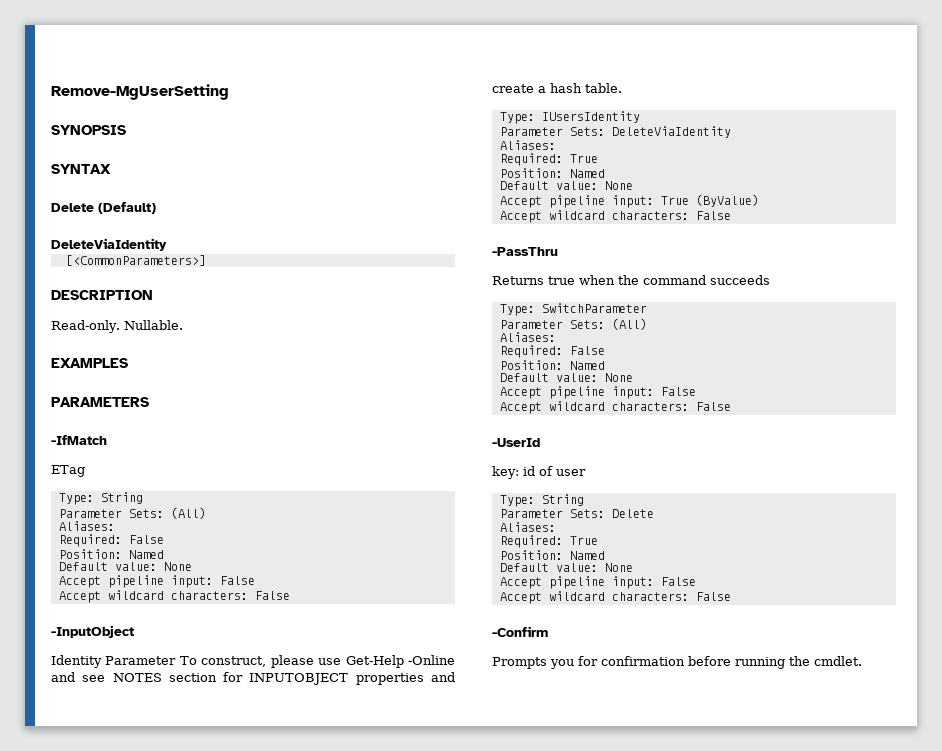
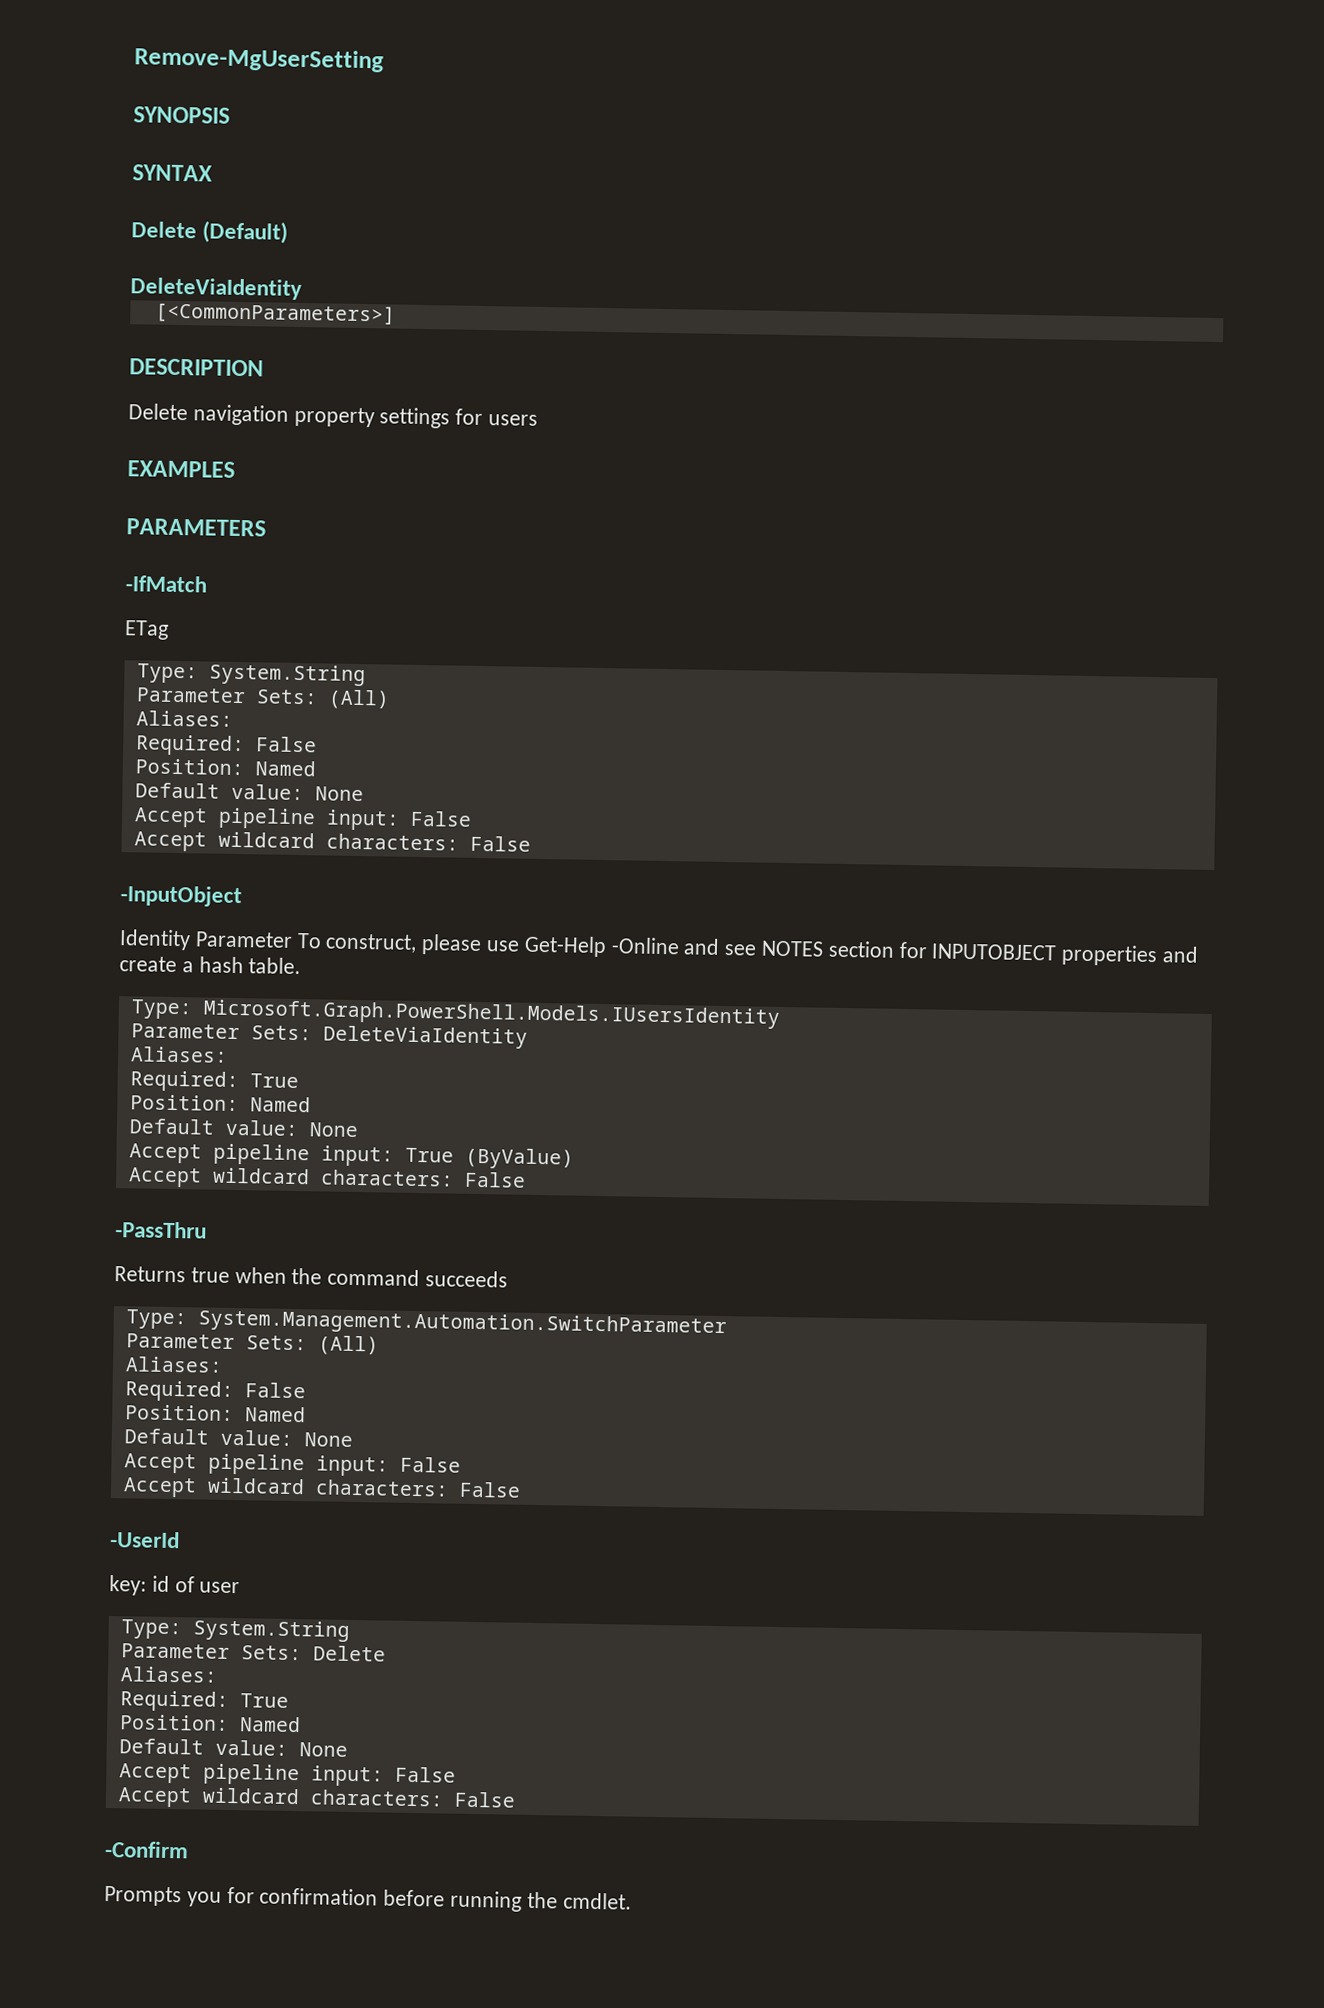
- Read-only. Nullable.
+ Delete navigation property settings for users
  ETag
- Type: String
+ Type: System.String
- Type: IUsersIdentity
+ Type: Microsoft.Graph.PowerShell.Models.IUsersIdentity
- Type: SwitchParameter
+ Type: System.Management.Automation.SwitchParameter
  key: id of user
- Type: String
+ Type: System.String

